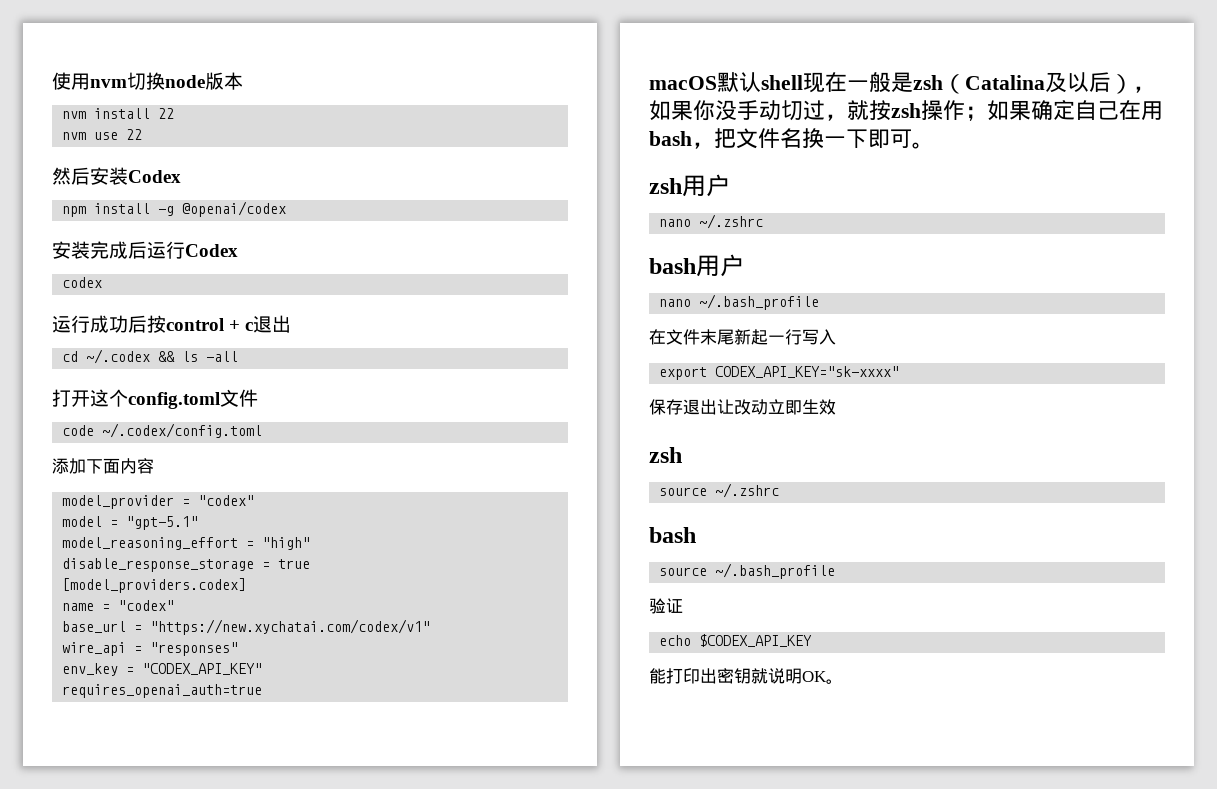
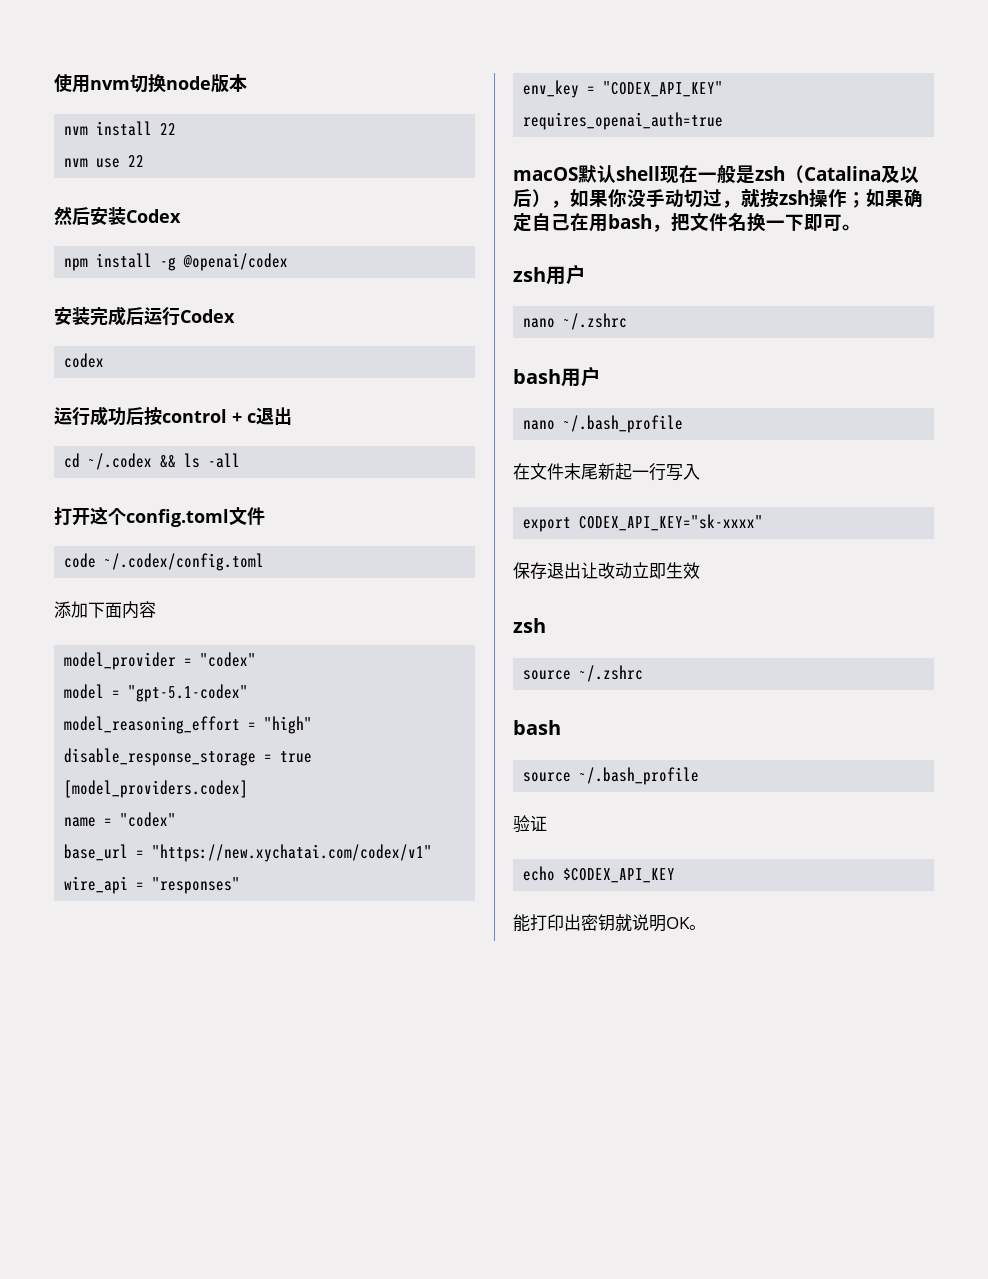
- model = "gpt-5.1"
+ model = "gpt-5.1-codex"

